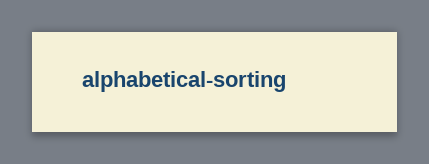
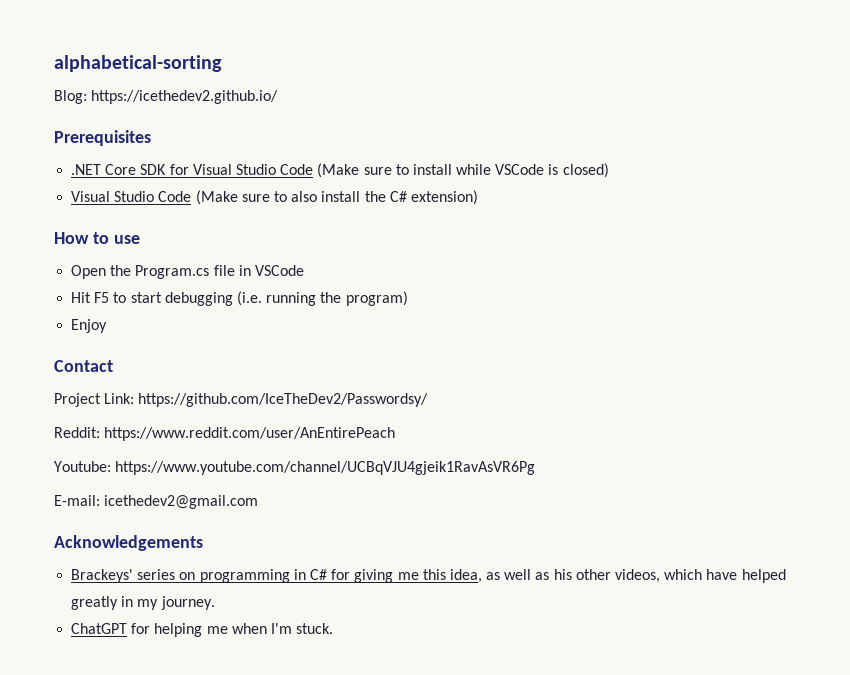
+ Blog: https://icethedev2.github.io/
+ Prerequisites
+ .NET Core SDK for Visual Studio Code (Make sure to install while VSCode is closed)
+ Visual Studio Code (Make sure to also install the C# extension)
+ How to use
+ Open the Program.cs file in VSCode
+ Hit F5 to start debugging (i.e. running the program)
+ Enjoy
+ Contact
+ Project Link: https://github.com/IceTheDev2/Passwordsy/
+ Reddit: https://www.reddit.com/user/AnEntirePeach
+ Youtube: https://www.youtube.com/channel/UCBqVJU4gjeik1RavAsVR6Pg
+ E-mail: icethedev2@gmail.com
+ Acknowledgements
+ Brackeys' series on programming in C# for giving me this idea, as well as his other videos, which have helped greatly in my journey.
+ ChatGPT for helping me when I'm stuck.

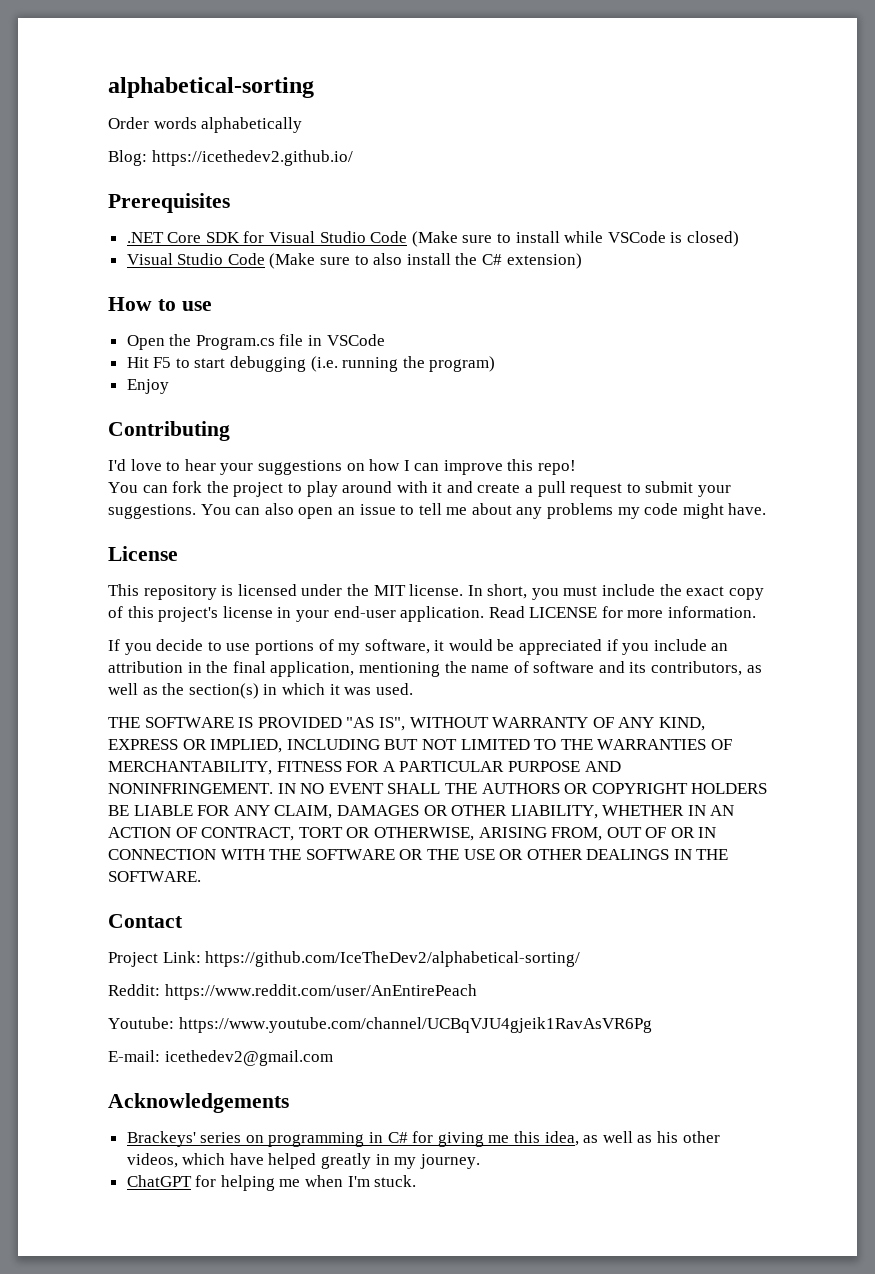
+ Order words alphabetically
+ Contributing
+ I'd love to hear your suggestions on how I can improve this repo!
+ You can fork the project to play around with it and create a pull request to submit your suggestions. You can also open an issue to tell me about any problems my code might have.
+ License
+ This repository is licensed under the MIT license. In short, you must include the exact copy of this project's license in your end-user application. Read LICENSE for more information.
+ If you decide to use portions of my software, it would be appreciated if you include an attribution in the final application, mentioning the name of software and its contributors, as well as the section(s) in which it was used.
+ THE SOFTWARE IS PROVIDED "AS IS", WITHOUT WARRANTY OF ANY KIND, EXPRESS OR IMPLIED, INCLUDING BUT NOT LIMITED TO THE WARRANTIES OF MERCHANTABILITY, FITNESS FOR A PARTICULAR PURPOSE AND NONINFRINGEMENT. IN NO EVENT SHALL THE AUTHORS OR COPYRIGHT HOLDERS BE LIABLE FOR ANY CLAIM, DAMAGES OR OTHER LIABILITY, WHETHER IN AN ACTION OF CONTRACT, TORT OR OTHERWISE, ARISING FROM, OUT OF OR IN CONNECTION WITH THE SOFTWARE OR THE USE OR OTHER DEALINGS IN THE SOFTWARE.
- Project Link: https://github.com/IceTheDev2/Passwordsy/
+ Project Link: https://github.com/IceTheDev2/alphabetical-sorting/

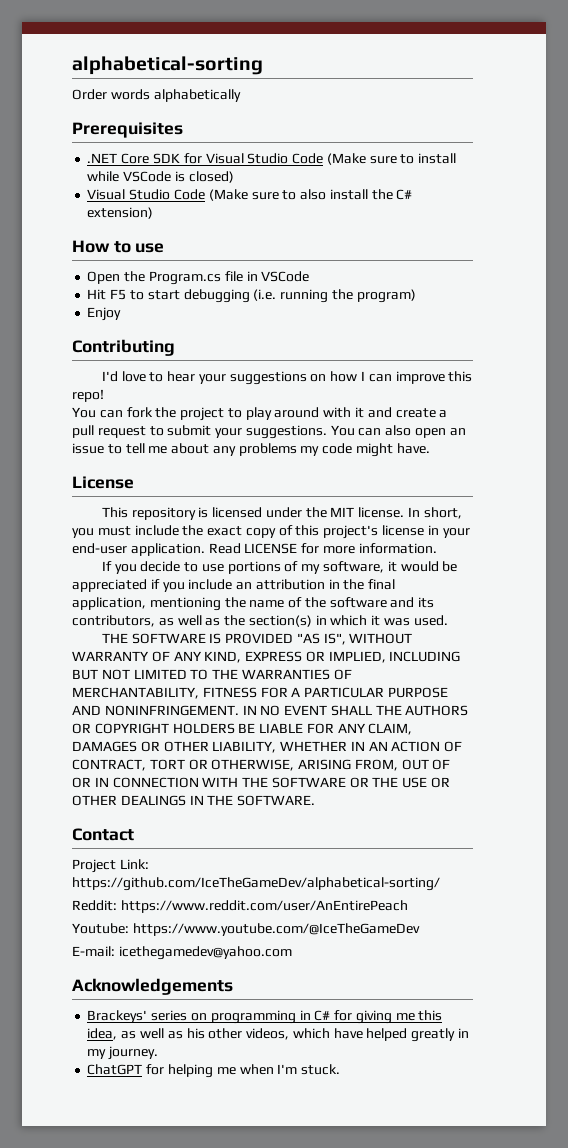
- Blog: https://icethedev2.github.io/
- If you decide to use portions of my software, it would be appreciated if you include an attribution in the final application, mentioning the name of software and its contributors, as well as the section(s) in which it was used.
+ If you decide to use portions of my software, it would be appreciated if you include an attribution in the final application, mentioning the name of the software and its contributors, as well as the section(s) in which it was used.
- Project Link: https://github.com/IceTheDev2/alphabetical-sorting/
+ Project Link: https://github.com/IceTheGameDev/alphabetical-sorting/
- Youtube: https://www.youtube.com/channel/UCBqVJU4gjeik1RavAsVR6Pg
+ Youtube: https://www.youtube.com/@IceTheGameDev
- E-mail: icethedev2@gmail.com
+ E-mail: icethegamedev@yahoo.com

